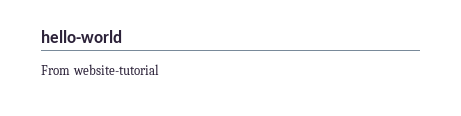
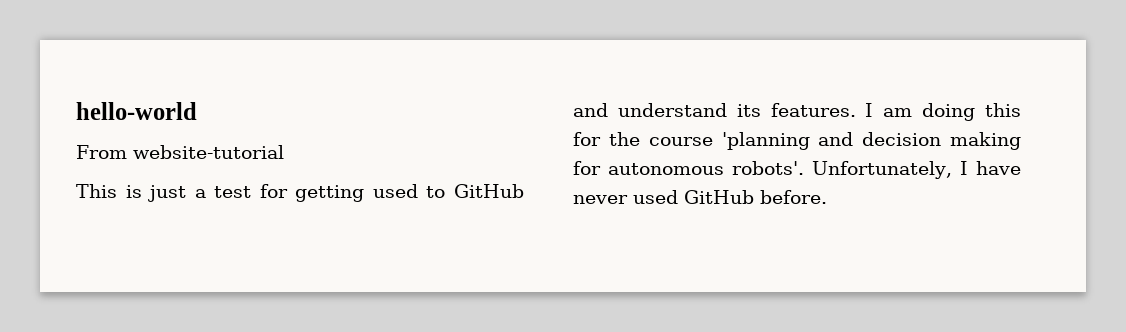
+ This is just a test for getting used to GitHub and understand its features. I am doing this for the course 'planning and decision making for autonomous robots'. Unfortunately, I have never used GitHub before.

